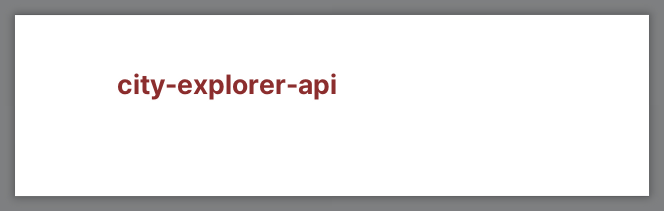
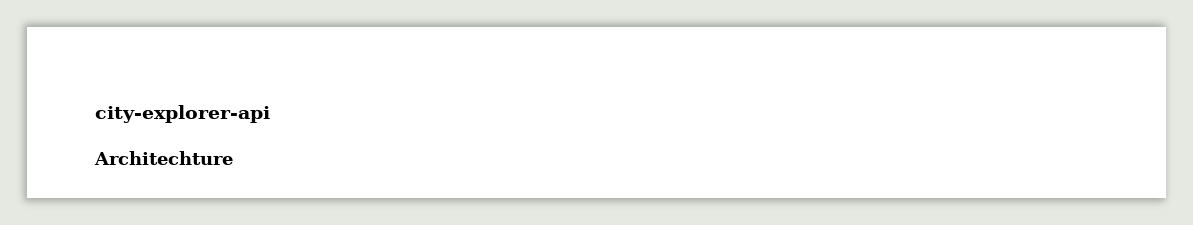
+ Architechture

